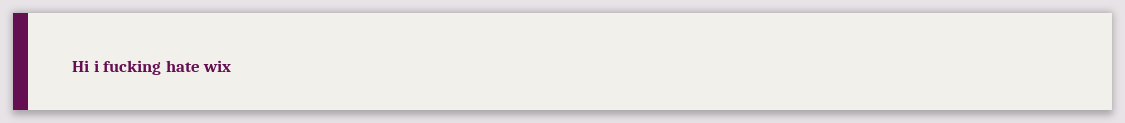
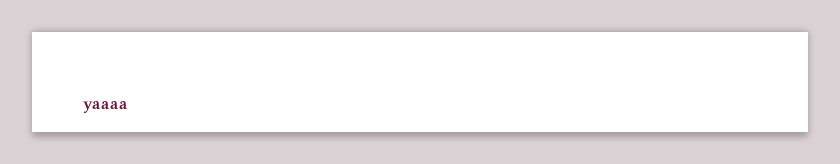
- Hi i fucking hate wix
+ yaaaa

